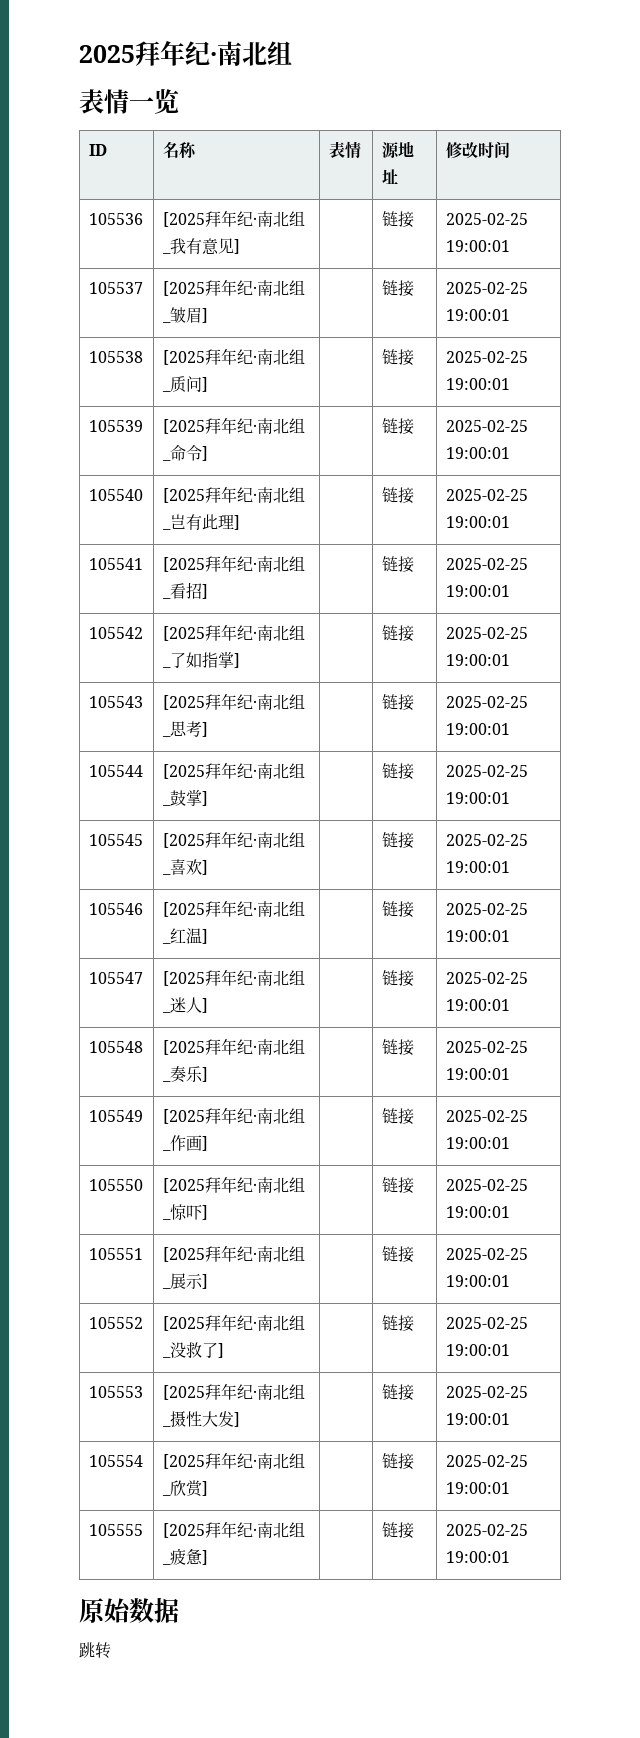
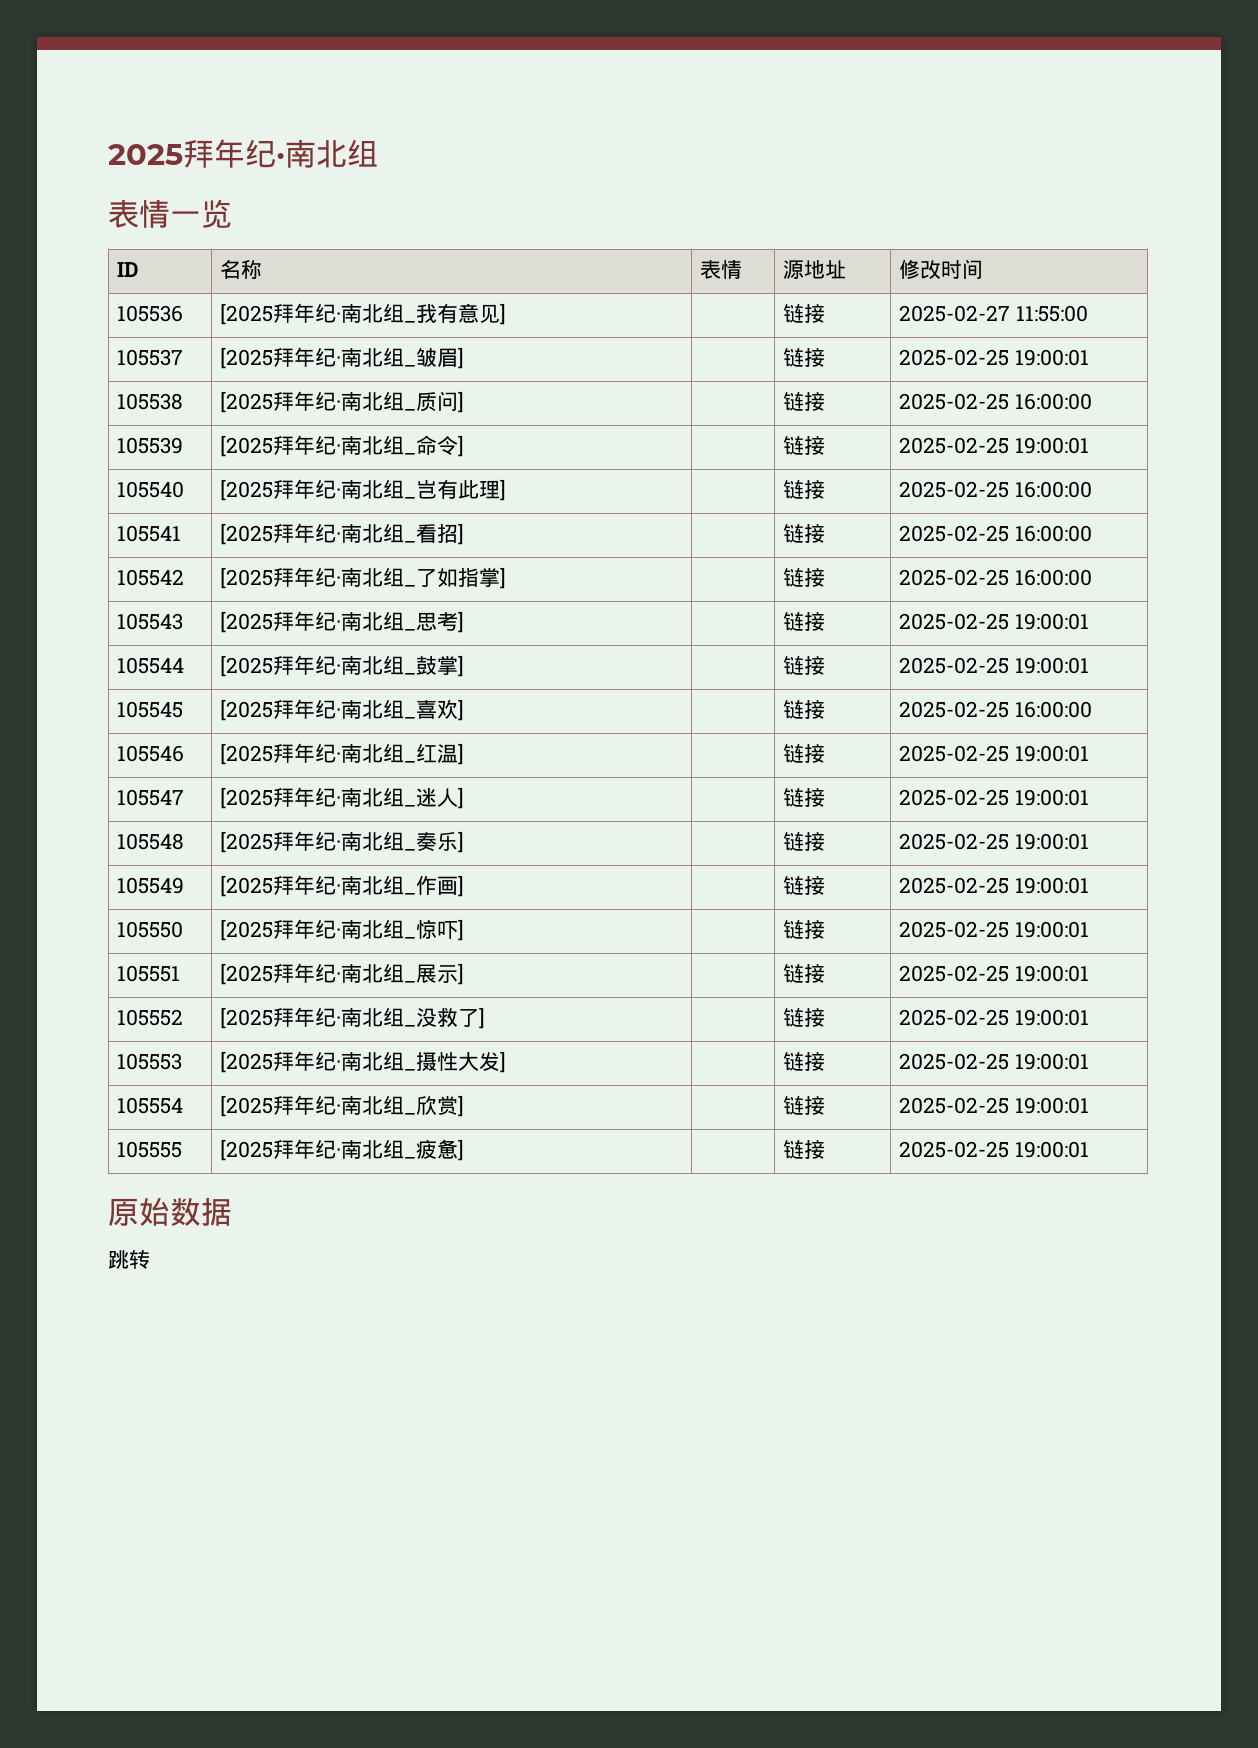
- 105536 | [2025拜年纪·南北组_我有意见] | | 链接 | 2025-02-25 19:00:01
+ 105536 | [2025拜年纪·南北组_我有意见] | | 链接 | 2025-02-27 11:55:00
- 105538 | [2025拜年纪·南北组_质问] | | 链接 | 2025-02-25 19:00:01
+ 105538 | [2025拜年纪·南北组_质问] | | 链接 | 2025-02-25 16:00:00
- 105540 | [2025拜年纪·南北组_岂有此理] | | 链接 | 2025-02-25 19:00:01
+ 105540 | [2025拜年纪·南北组_岂有此理] | | 链接 | 2025-02-25 16:00:00
- 105541 | [2025拜年纪·南北组_看招] | | 链接 | 2025-02-25 19:00:01
+ 105541 | [2025拜年纪·南北组_看招] | | 链接 | 2025-02-25 16:00:00
- 105542 | [2025拜年纪·南北组_了如指掌] | | 链接 | 2025-02-25 19:00:01
+ 105542 | [2025拜年纪·南北组_了如指掌] | | 链接 | 2025-02-25 16:00:00
- 105545 | [2025拜年纪·南北组_喜欢] | | 链接 | 2025-02-25 19:00:01
+ 105545 | [2025拜年纪·南北组_喜欢] | | 链接 | 2025-02-25 16:00:00

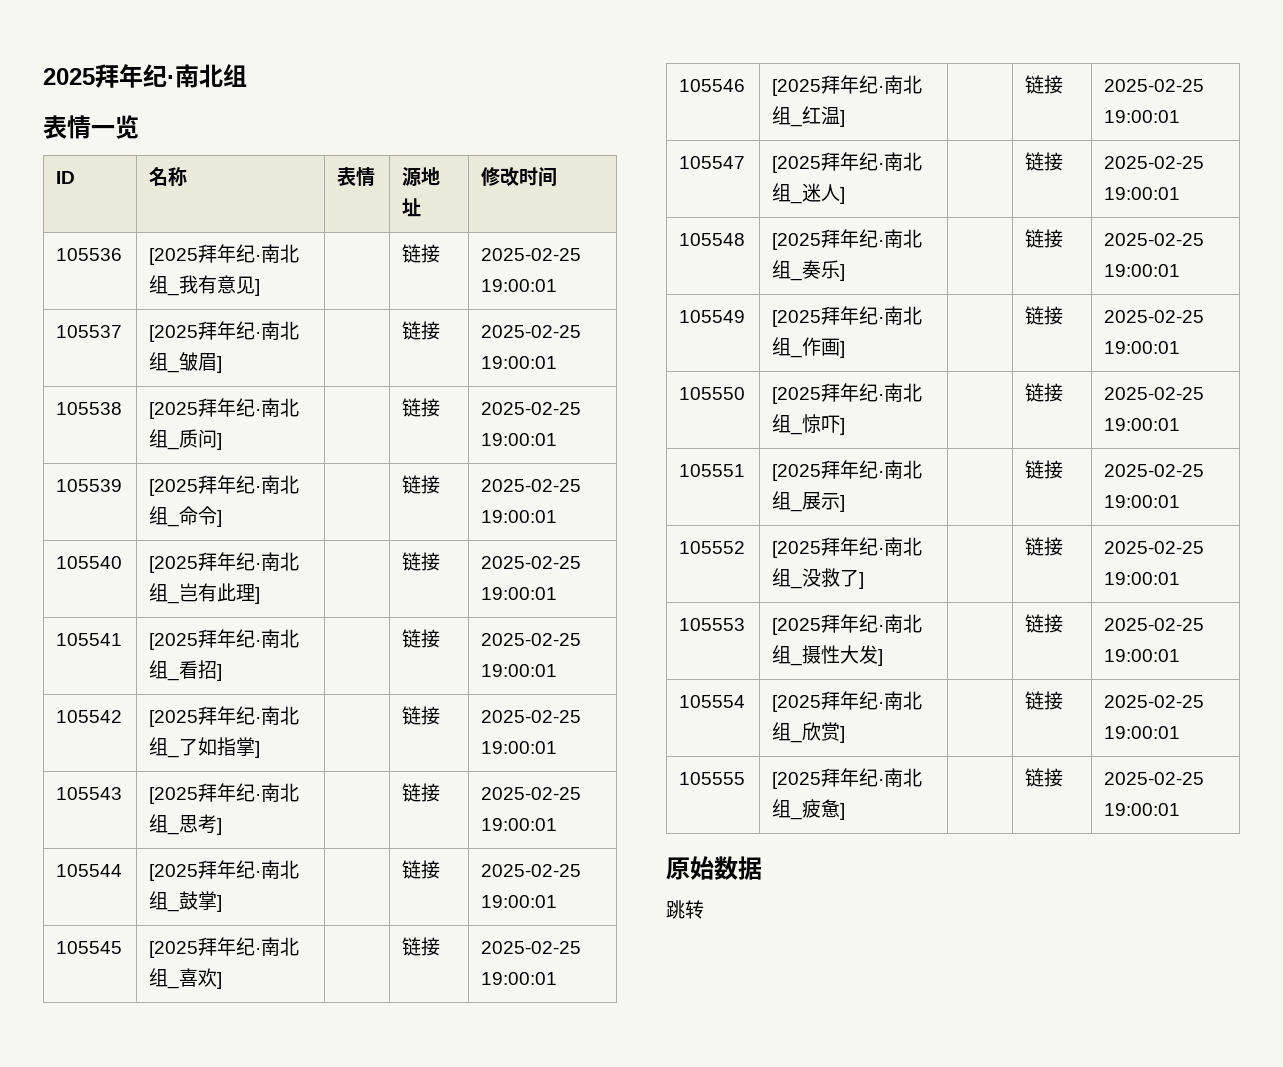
- 105536 | [2025拜年纪·南北组_我有意见] | | 链接 | 2025-02-27 11:55:00
+ 105536 | [2025拜年纪·南北组_我有意见] | | 链接 | 2025-02-25 19:00:01
- 105538 | [2025拜年纪·南北组_质问] | | 链接 | 2025-02-25 16:00:00
+ 105538 | [2025拜年纪·南北组_质问] | | 链接 | 2025-02-25 19:00:01
- 105540 | [2025拜年纪·南北组_岂有此理] | | 链接 | 2025-02-25 16:00:00
+ 105540 | [2025拜年纪·南北组_岂有此理] | | 链接 | 2025-02-25 19:00:01
- 105541 | [2025拜年纪·南北组_看招] | | 链接 | 2025-02-25 16:00:00
+ 105541 | [2025拜年纪·南北组_看招] | | 链接 | 2025-02-25 19:00:01
- 105542 | [2025拜年纪·南北组_了如指掌] | | 链接 | 2025-02-25 16:00:00
+ 105542 | [2025拜年纪·南北组_了如指掌] | | 链接 | 2025-02-25 19:00:01
- 105545 | [2025拜年纪·南北组_喜欢] | | 链接 | 2025-02-25 16:00:00
+ 105545 | [2025拜年纪·南北组_喜欢] | | 链接 | 2025-02-25 19:00:01

